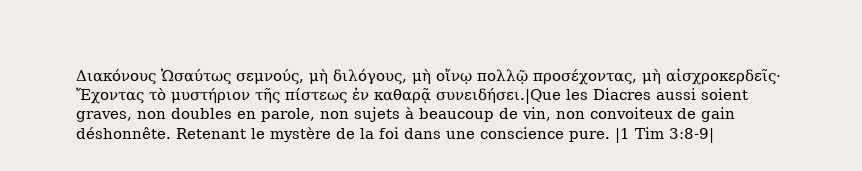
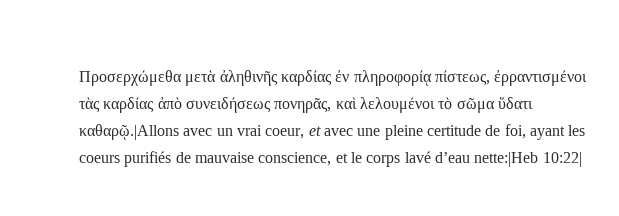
- Διακόνους Ὡσαύτως σεμνούς, μὴ διλόγους, μὴ οἴνῳ πολλῷ προσέχοντας, μὴ αἰσχροκερδεῖς· Ἔχοντας τὸ μυστήριον τῆς πίστεως ἐν καθαρᾷ συνειδήσει.|Que les Diacres aussi soient graves, non doubles en parole, non sujets à beaucoup de vin, non convoiteux de gain déshonnête. Retenant le mystère de la foi dans une conscience pure. |1 Tim 3:8-9|
+ Προσερχώμεθα μετὰ ἀληθινῆς καρδίας ἐν πληροφορίᾳ πίστεως, ἐρραντισμένοι τὰς καρδίας ἀπὸ συνειδήσεως πονηρᾶς, καὶ λελουμένοι τὸ σῶμα ὕδατι καθαρῷ.|Allons avec un vrai coeur, et avec une pleine certitude de foi, ayant les coeurs purifiés de mauvaise conscience, et le corps lavé d’eau nette:|Heb 10:22|

